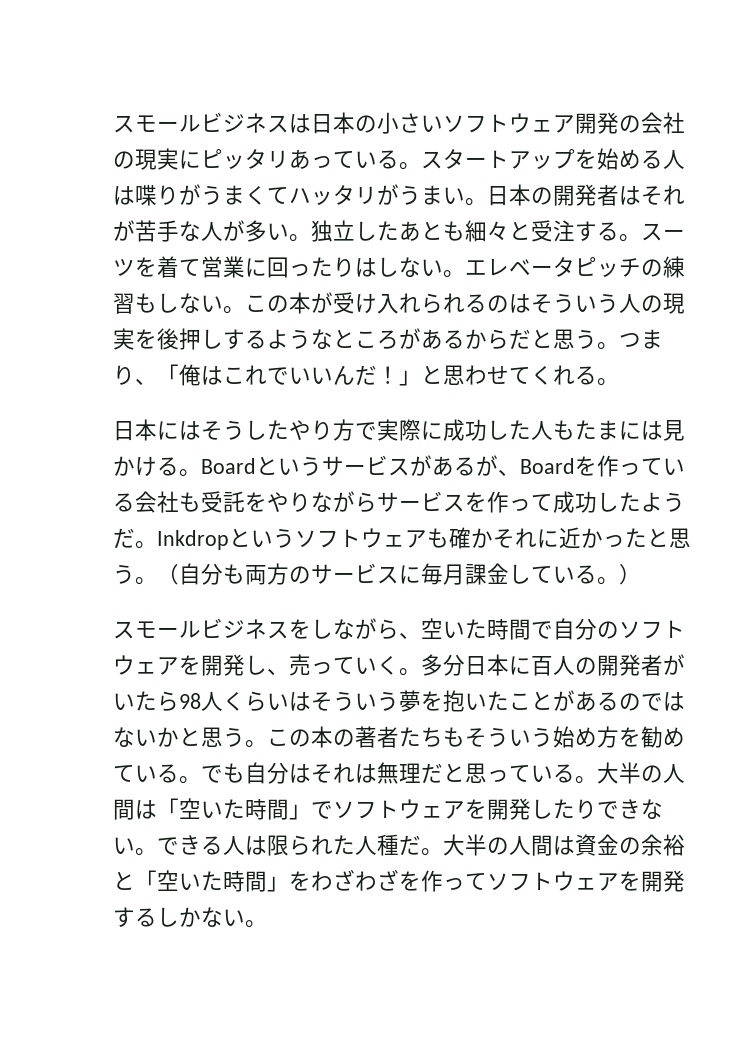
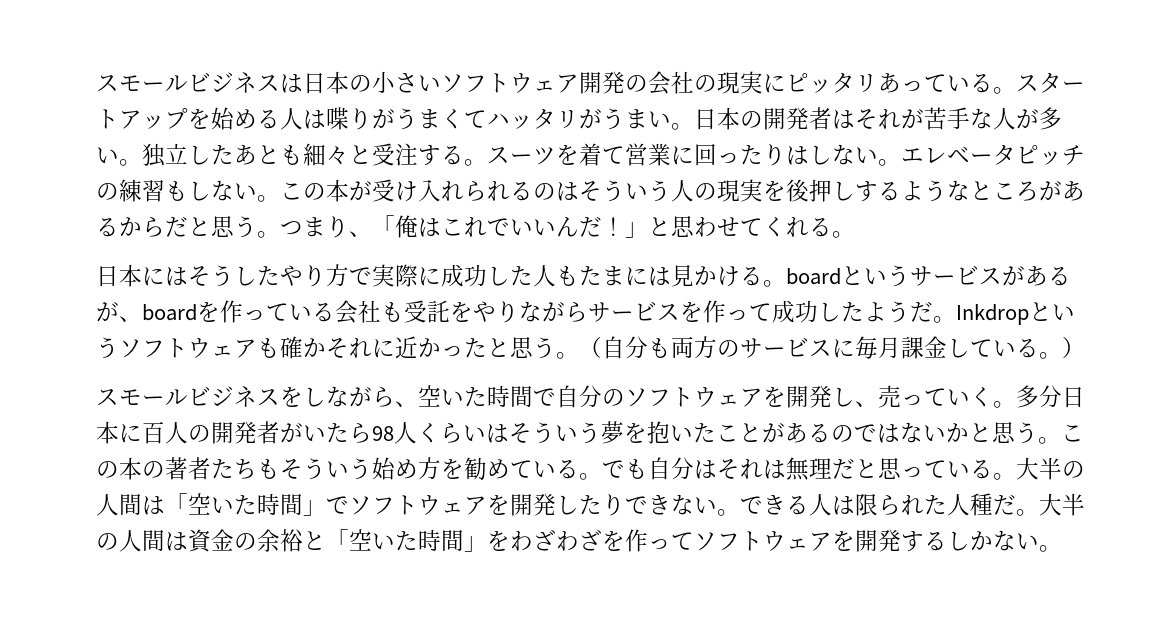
- 日本にはそうしたやり方で実際に成功した人もたまには見かける。Boardというサービスがあるが、Boardを作っている会社も受託をやりながらサービスを作って成功したようだ。
+ 日本にはそうしたやり方で実際に成功した人もたまには見かける。boardというサービスがあるが、boardを作っている会社も受託をやりながらサービスを作って成功したようだ。

